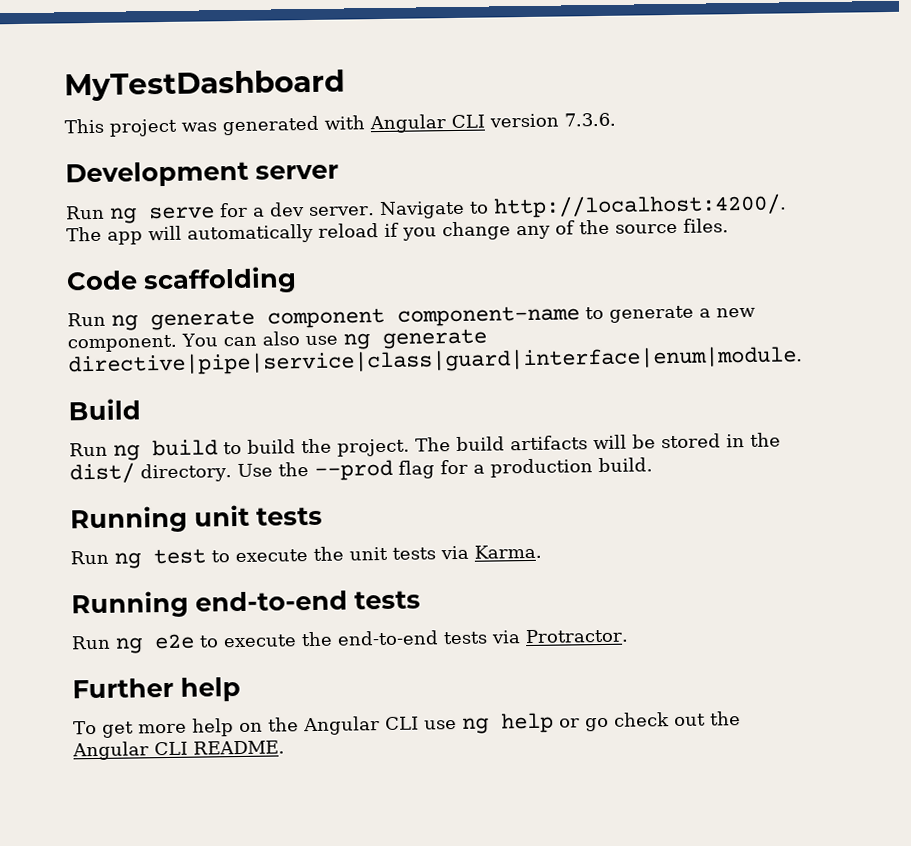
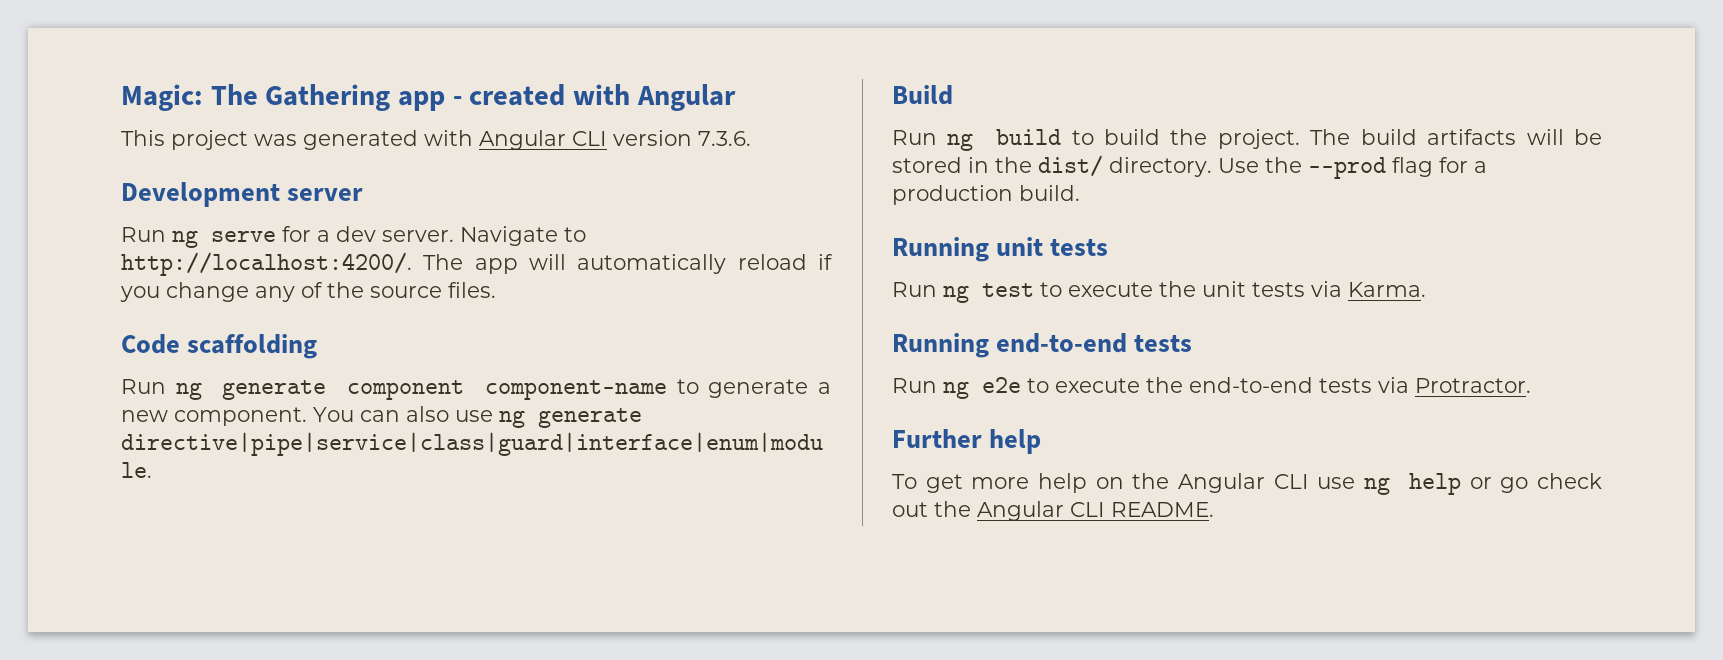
- MyTestDashboard
+ Magic: The Gathering app - created with Angular

